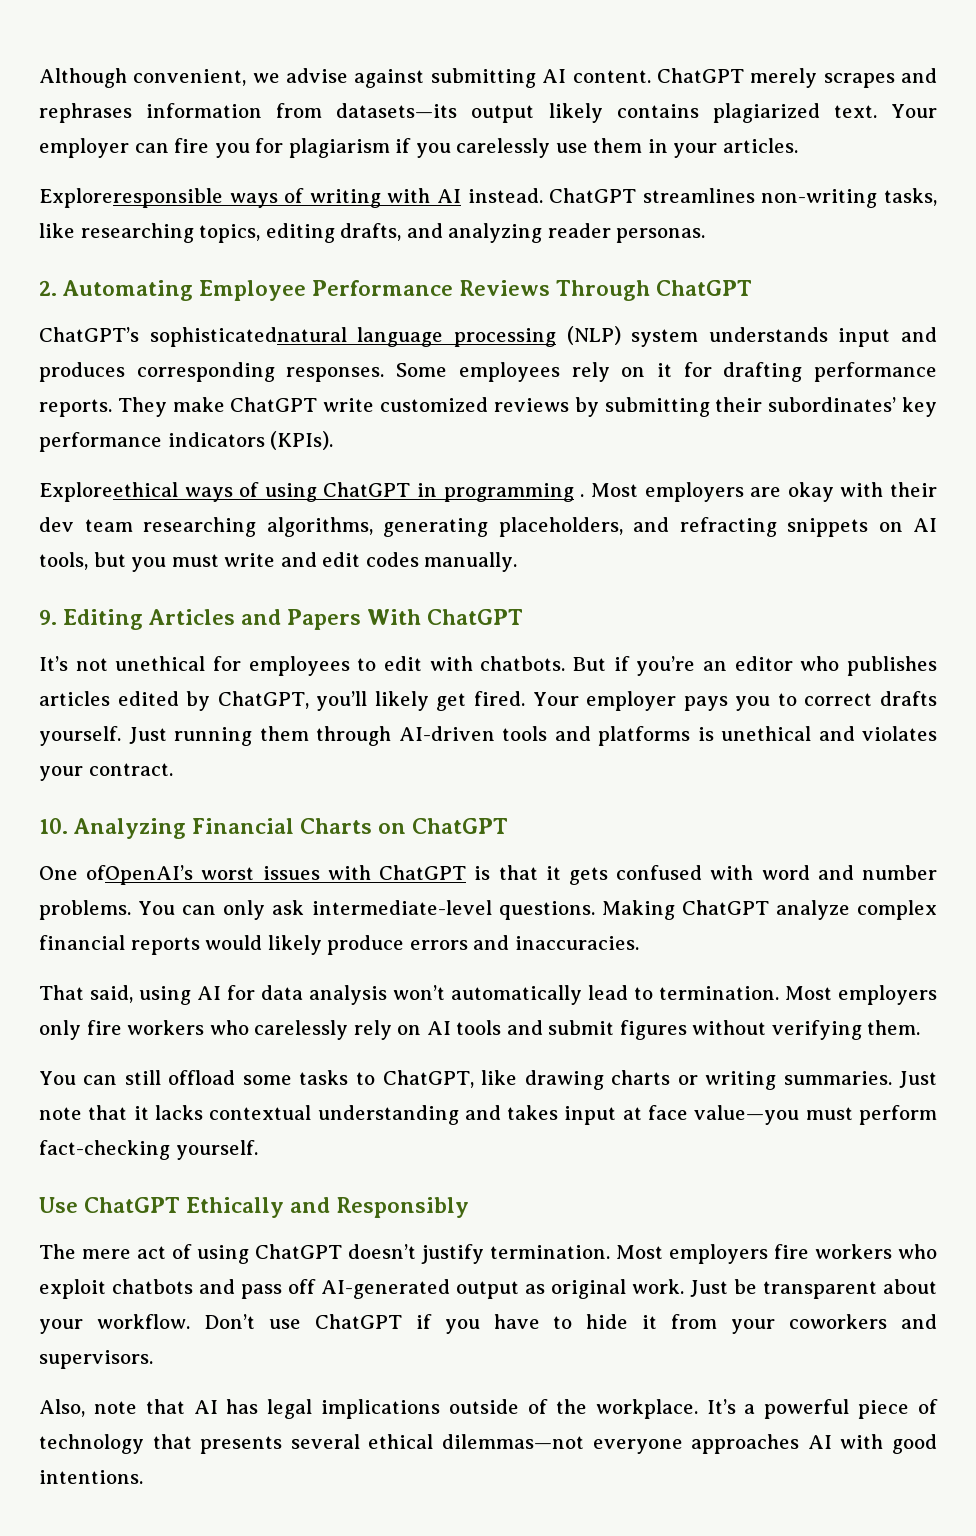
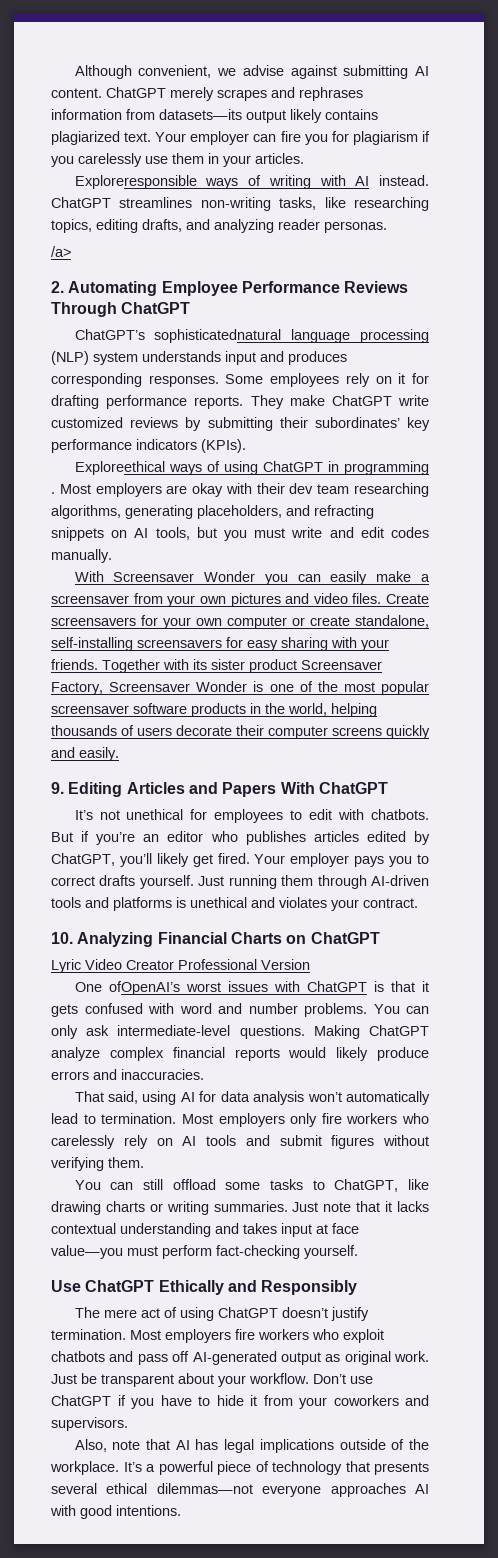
+ /a>
+ With Screensaver Wonder you can easily make a screensaver from your own pictures and video files. Create screensavers for your own computer or create standalone, self-installing screensavers for easy sharing with your friends. Together with its sister product Screensaver Factory, Screensaver Wonder is one of the most popular screensaver software products in the world, helping thousands of users decorate their computer screens quickly and easily.
+ Lyric Video Creator Professional Version

